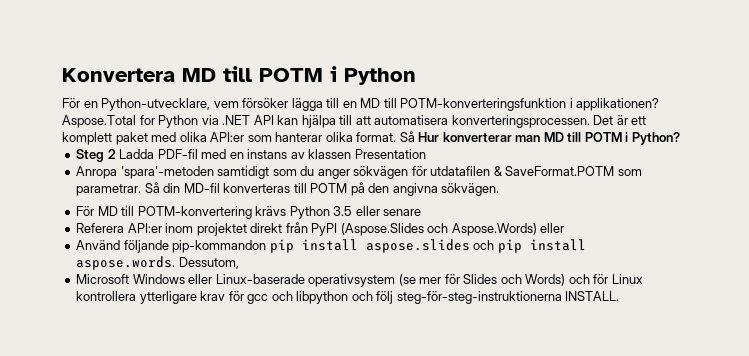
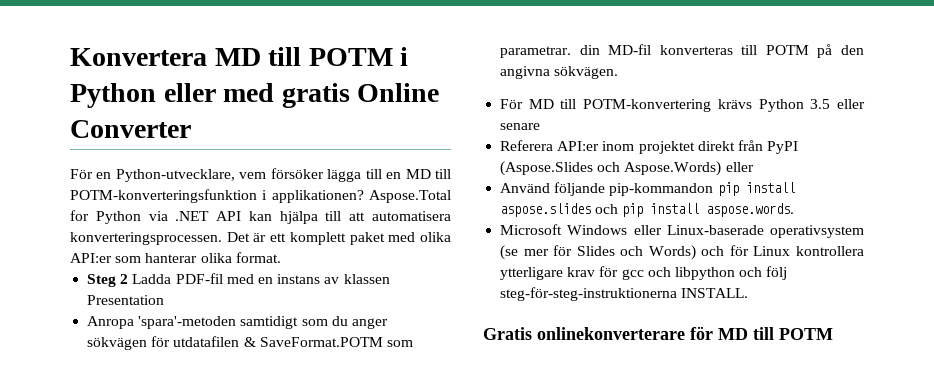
- Konvertera MD till POTM i Python
+ Konvertera MD till POTM i Python eller med gratis Online Converter
- Så Hur konverterar man MD till POTM i Python?
- Anropa 'spara'-metoden samtidigt som du anger sökvägen för utdatafilen & SaveFormat.POTM som parametrar. Så din MD-fil konverteras till POTM på den angivna sökvägen.
+ Anropa 'spara'-metoden samtidigt som du anger sökvägen för utdatafilen & SaveFormat.POTM som parametrar. din MD-fil konverteras till POTM på den angivna sökvägen.
- Använd följande pip-kommandon pip install aspose.slides och pip install aspose.words. Dessutom,
+ Använd följande pip-kommandon pip install aspose.slides och pip install aspose.words.
+ Gratis onlinekonverterare för MD till POTM

